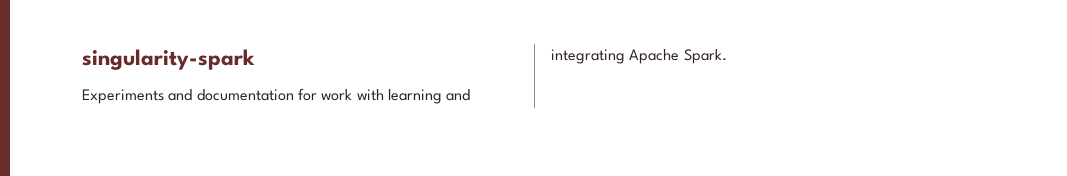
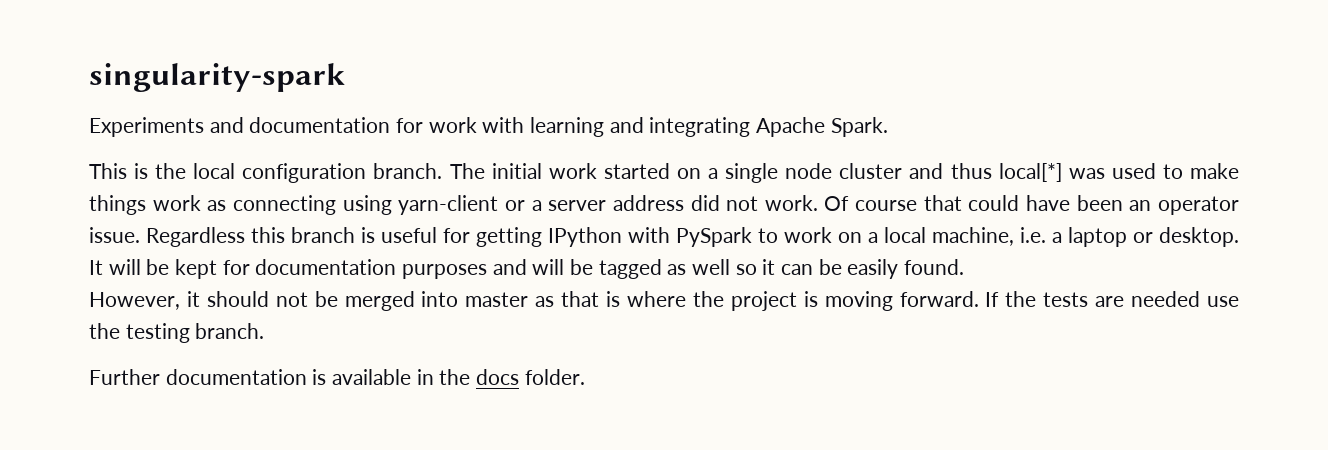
+ This is the local configuration branch. The initial work started on a single node cluster and thus local[*] was used to make things work as connecting using yarn-client or a server address did not work. Of course that could have been an operator issue. Regardless this branch is useful for getting IPython with PySpark to work on a local machine, i.e. a laptop or desktop. It will be kept for documentation purposes and will be tagged as well so it can be easily found.
+ However, it should not be merged into master as that is where the project is moving forward. If the tests are needed use the testing branch.
+ Further documentation is available in the docs folder.

